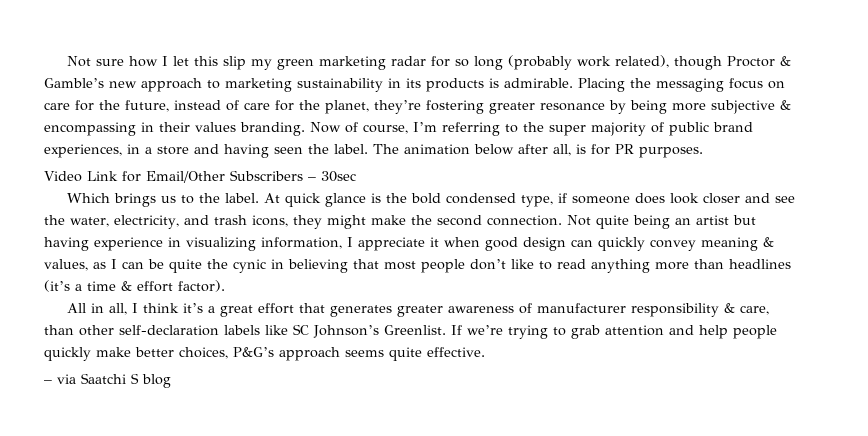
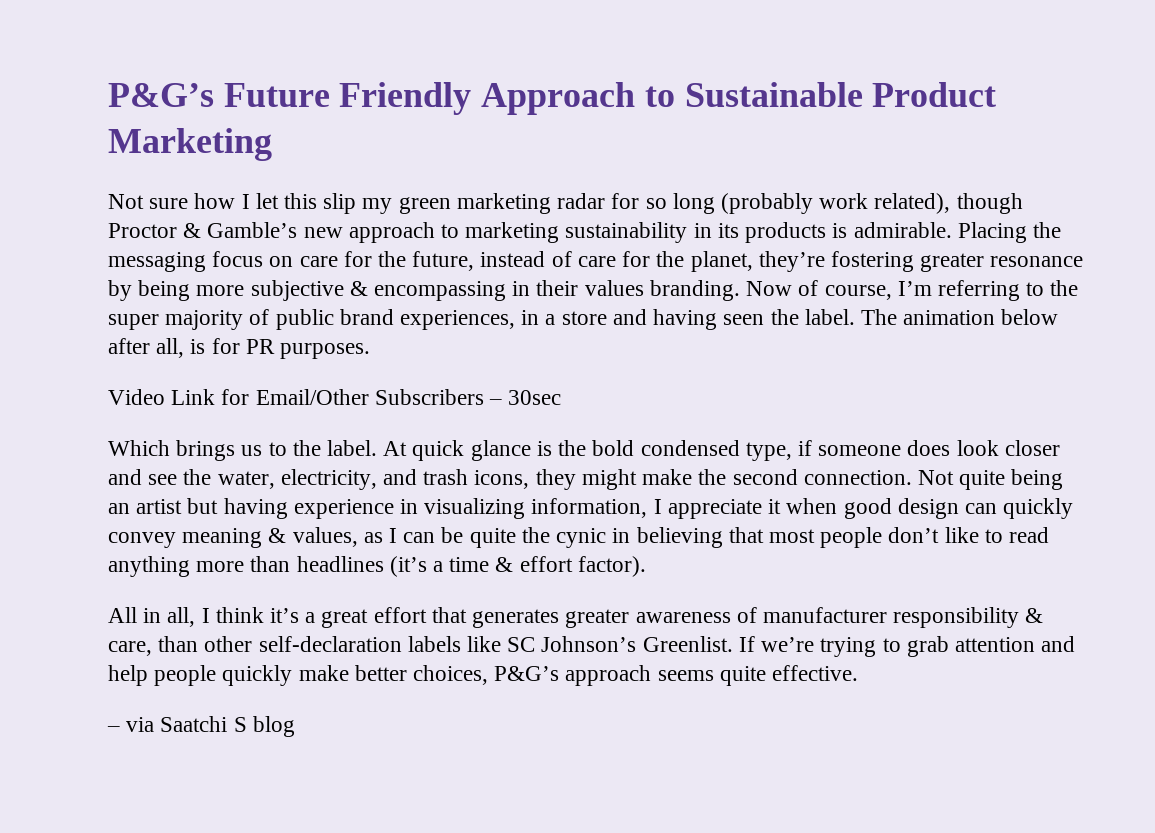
+ P&G’s Future Friendly Approach to Sustainable Product Marketing

